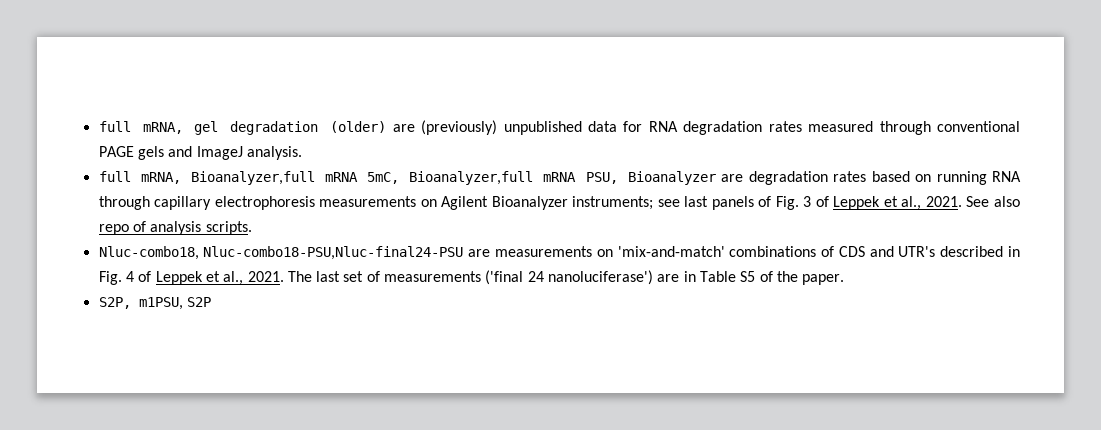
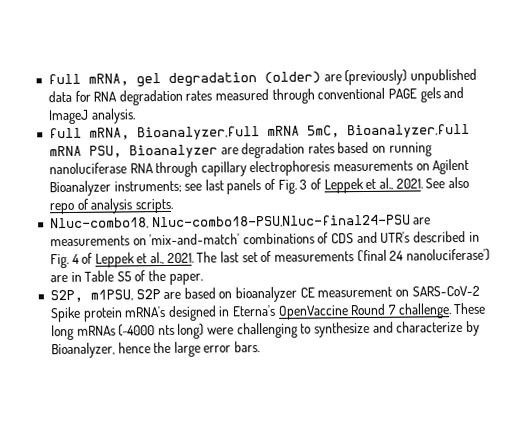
- full mRNA, Bioanalyzer,full mRNA 5mC, Bioanalyzer,full mRNA PSU, Bioanalyzer are degradation rates based on running RNA through capillary electrophoresis measurements on Agilent Bioanalyzer instruments; see last panels of Fig. 3 of Leppek et al., 2021.
+ full mRNA, Bioanalyzer,full mRNA 5mC, Bioanalyzer,full mRNA PSU, Bioanalyzer are degradation rates based on running nanoluciferase RNA through capillary electrophoresis measurements on Agilent Bioanalyzer instruments; see last panels of Fig. 3 of Leppek et al., 2021.
- S2P, m1PSU, S2P
+ S2P, m1PSU, S2P are based on bioanalyzer CE measurement on SARS-CoV-2 Spike protein mRNA's designed in Eterna's OpenVaccine Round 7 challenge. These long mRNAs (~4000 nts long) were challenging to synthesize and characterize by Bioanalyzer, hence the large error bars.

